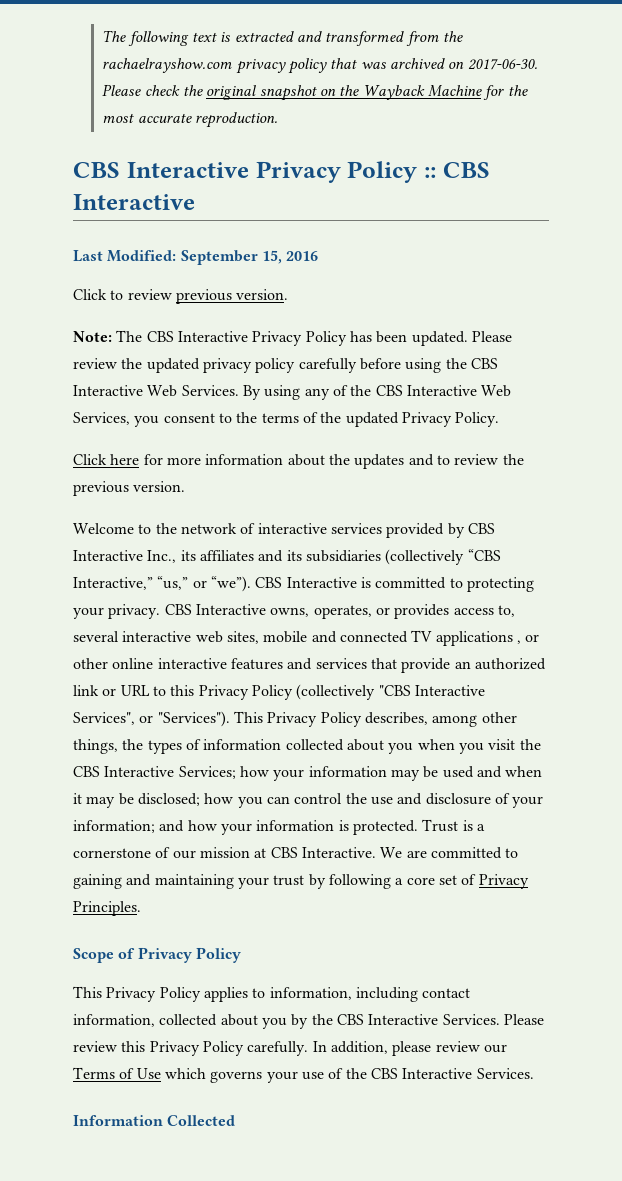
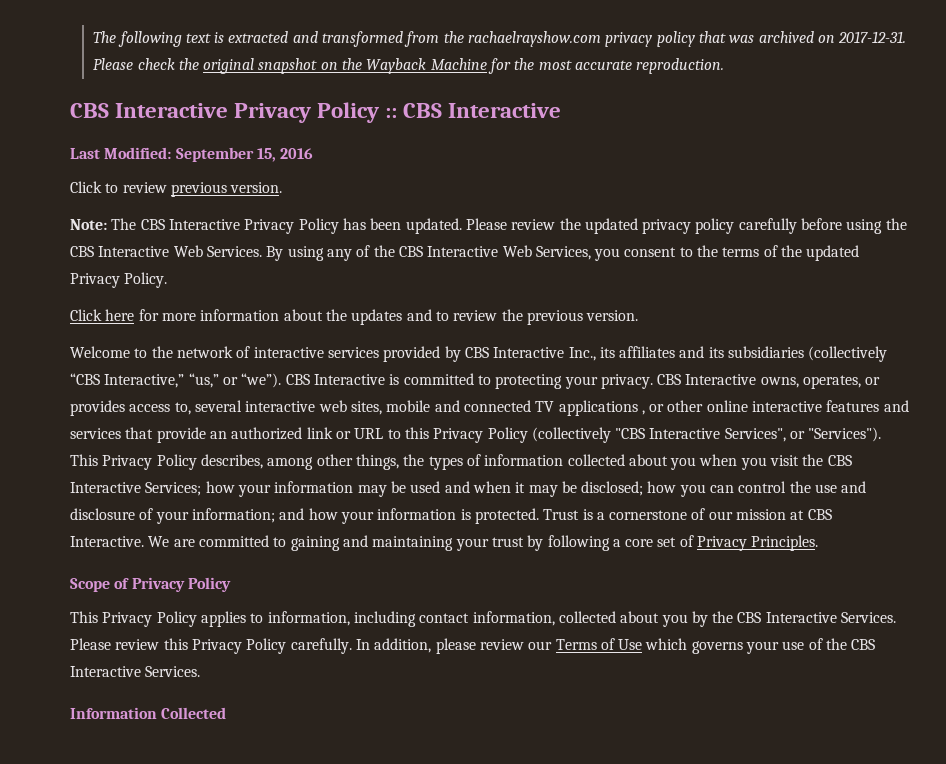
- The following text is extracted and transformed from the rachaelrayshow.com privacy policy that was archived on 2017-06-30.
+ The following text is extracted and transformed from the rachaelrayshow.com privacy policy that was archived on 2017-12-31.

